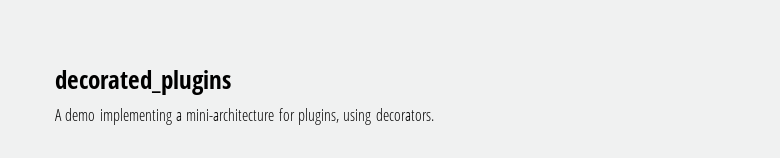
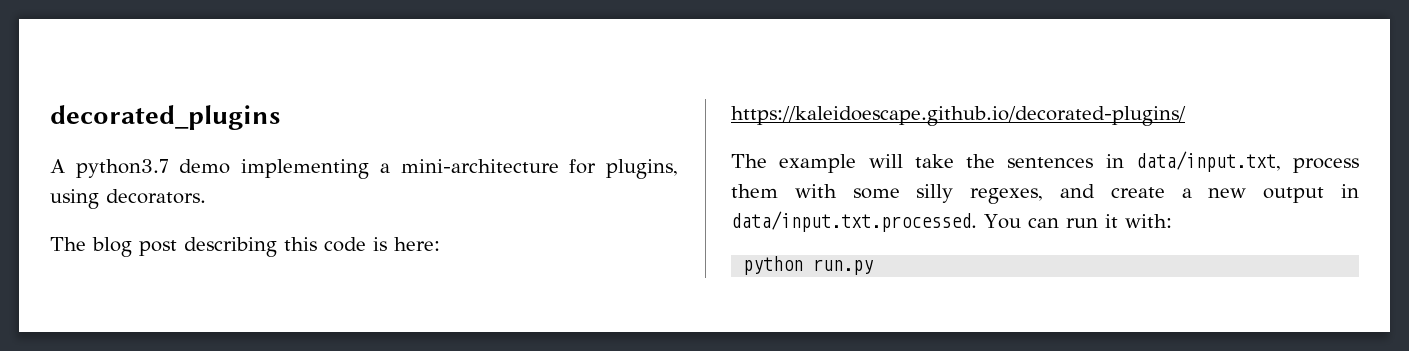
- A demo implementing a mini-architecture for plugins, using decorators.
+ A python3.7 demo implementing a mini-architecture for plugins, using decorators.
+ The blog post describing this code is here: https://kaleidoescape.github.io/decorated-plugins/
+ The example will take the sentences in data/input.txt, process them with some silly regexes, and create a new output in data/input.txt.processed. You can run it with:
+ python run.py

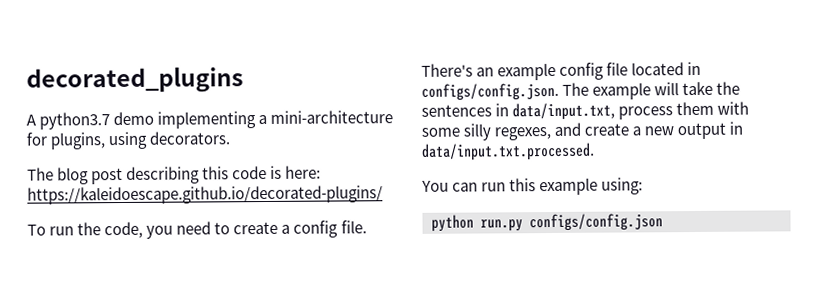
- The example will take the sentences in data/input.txt, process them with some silly regexes, and create a new output in data/input.txt.processed. You can run it with:
+ To run the code, you need to create a config file. There's an example config file located in configs/config.json. The example will take the sentences in data/input.txt, process them with some silly regexes, and create a new output in data/input.txt.processed.
+ You can run this example using:
- python run.py
+ python run.py configs/config.json

